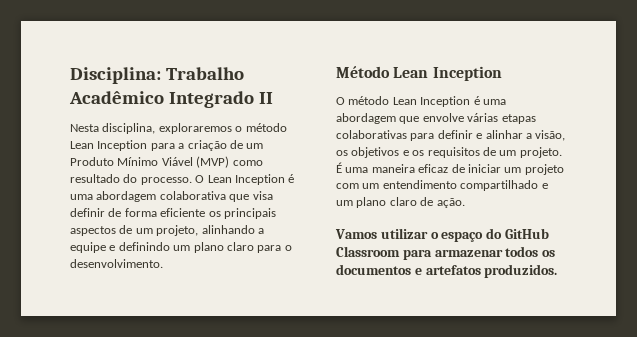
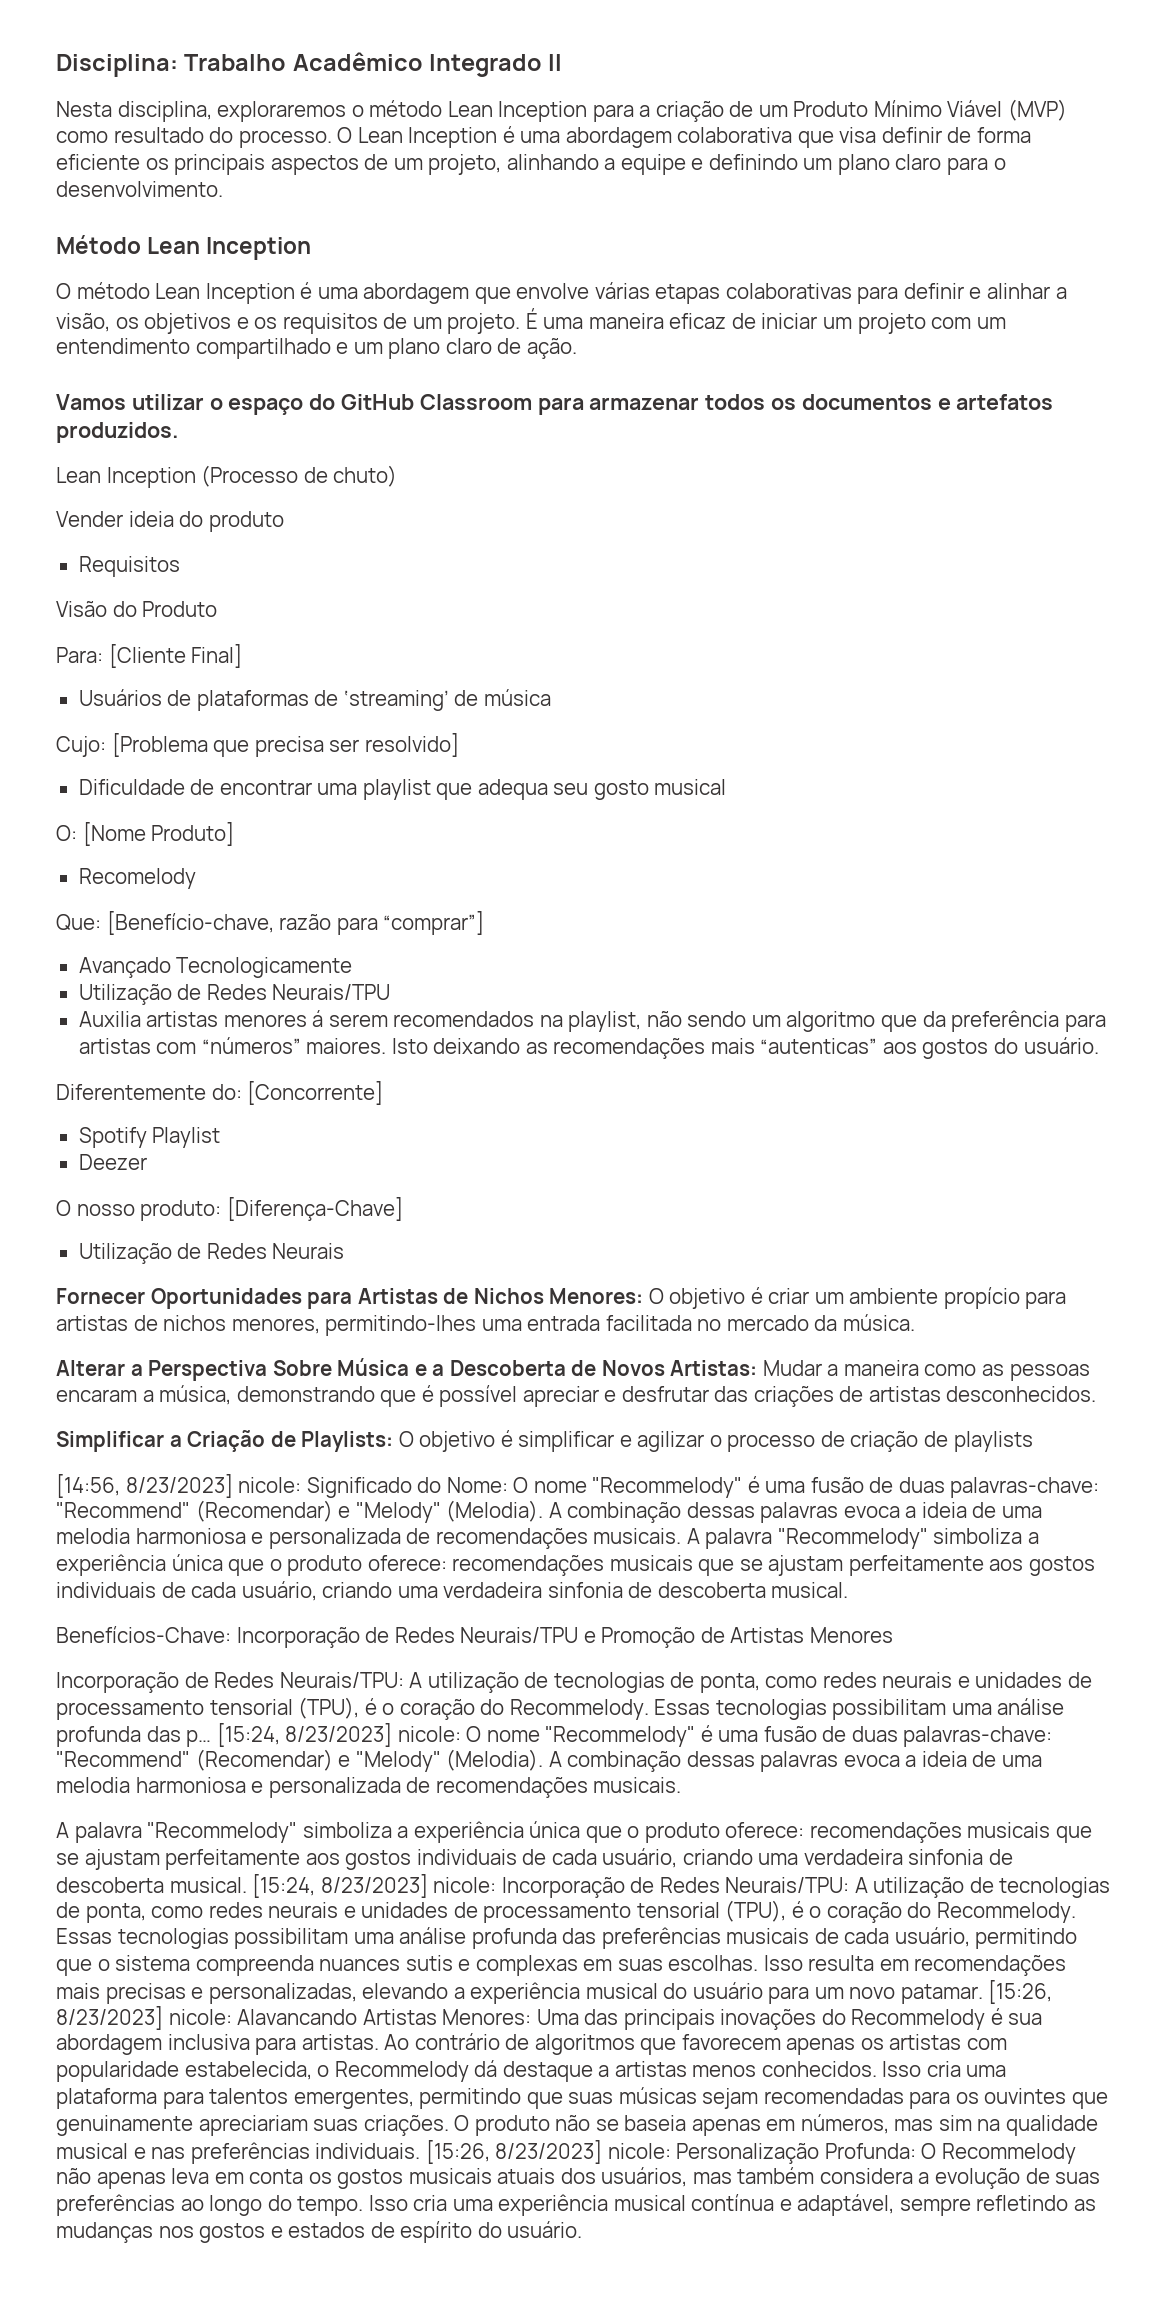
+ Lean Inception (Processo de chuto)
+ Vender ideia do produto
+ Requisitos
+ Visão do Produto
+ Para: [Cliente Final]
+ Usuários de plataformas de ‘streaming’ de música
+ Cujo: [Problema que precisa ser resolvido]
+ Dificuldade de encontrar uma playlist que adequa seu gosto musical
+ O: [Nome Produto]
+ Recomelody
+ Que: [Benefício-chave, razão para “comprar”]
+ Avançado Tecnologicamente
+ Utilização de Redes Neurais/TPU
+ Auxilia artistas menores á serem recomendados na playlist, não sendo um algoritmo que da preferência para artistas com “números” maiores. Isto deixando as recomendações mais “autenticas” aos gostos do usuário.
+ Diferentemente do: [Concorrente]
+ Spotify Playlist
+ Deezer
+ O nosso produto: [Diferença-Chave]
+ Utilização de Redes Neurais
+ Fornecer Oportunidades para Artistas de Nichos Menores: O objetivo é criar um ambiente propício para artistas de nichos menores, permitindo-lhes uma entrada facilitada no mercado da música.
+ Alterar a Perspectiva Sobre Música e a Descoberta de Novos Artistas: Mudar a maneira como as pessoas encaram a música, demonstrando que é possível apreciar e desfrutar das criações de artistas desconhecidos.
+ Simplificar a Criação de Playlists: O objetivo é simplificar e agilizar o processo de criação de playlists
+ [14:56, 8/23/2023] nicole: Significado do Nome: O nome "Recommelody" é uma fusão de duas palavras-chave: "Recommend" (Recomendar) e "Melody" (Melodia). A combinação dessas palavras evoca a ideia de uma melodia harmoniosa e personalizada de recomendações musicais. A palavra "Recommelody" simboliza a experiência única que o produto oferece: recomendações musicais que se ajustam perfeitamente aos gostos individuais de cada usuário, criando uma verdadeira sinfonia de descoberta musical.
+ Benefícios-Chave: Incorporação de Redes Neurais/TPU e Promoção de Artistas Menores
+ Incorporação de Redes Neurais/TPU: A utilização de tecnologias de ponta, como redes neurais e unidades de processamento tensorial (TPU), é o coração do Recommelody. Essas tecnologias possibilitam uma análise profunda das p… [15:24, 8/23/2023] nicole: O nome "Recommelody" é uma fusão de duas palavras-chave: "Recommend" (Recomendar) e "Melody" (Melodia). A combinação dessas palavras evoca a ideia de uma melodia harmoniosa e personalizada de recomendações musicais.
+ A palavra "Recommelody" simboliza a experiência única que o produto oferece: recomendações musicais que se ajustam perfeitamente aos gostos individuais de cada usuário, criando uma verdadeira sinfonia de descoberta musical. [15:24, 8/23/2023] nicole: Incorporação de Redes Neurais/TPU: A utilização de tecnologias de ponta, como redes neurais e unidades de processamento tensorial (TPU), é o coração do Recommelody. Essas tecnologias possibilitam uma análise profunda das preferências musicais de cada usuário, permitindo que o sistema compreenda nuances sutis e complexas em suas escolhas. Isso resulta em recomendações mais precisas e personalizadas, elevando a experiência musical do usuário para um novo patamar. [15:26, 8/23/2023] nicole: Alavancando Artistas Menores: Uma das principais inovações do Recommelody é sua abordagem inclusiva para artistas. Ao contrário de algoritmos que favorecem apenas os artistas com popularidade estabelecida, o Recommelody dá destaque a artistas menos conhecidos. Isso cria uma plataforma para talentos emergentes, permitindo que suas músicas sejam recomendadas para os ouvintes que genuinamente apreciariam suas criações. O produto não se baseia apenas em números, mas sim na qualidade musical e nas preferências individuais. [15:26, 8/23/2023] nicole: Personalização Profunda: O Recommelody não apenas leva em conta os gostos musicais atuais dos usuários, mas também considera a evolução de suas preferências ao longo do tempo. Isso cria uma experiência musical contínua e adaptável, sempre refletindo as mudanças nos gostos e estados de espírito do usuário.

